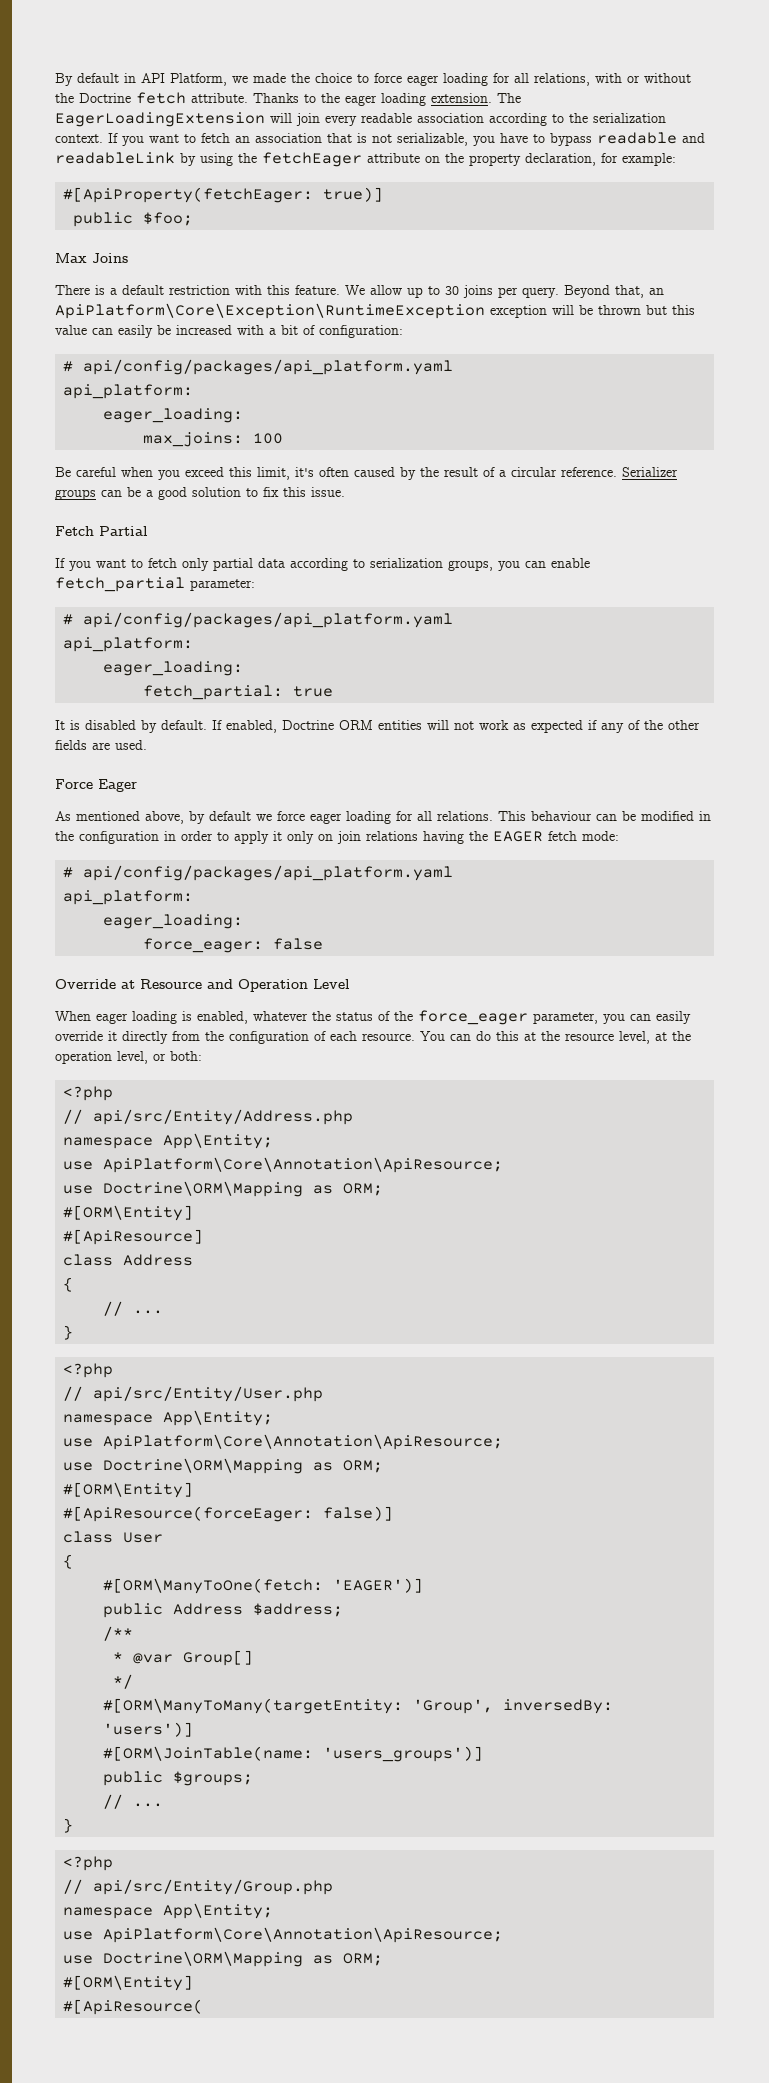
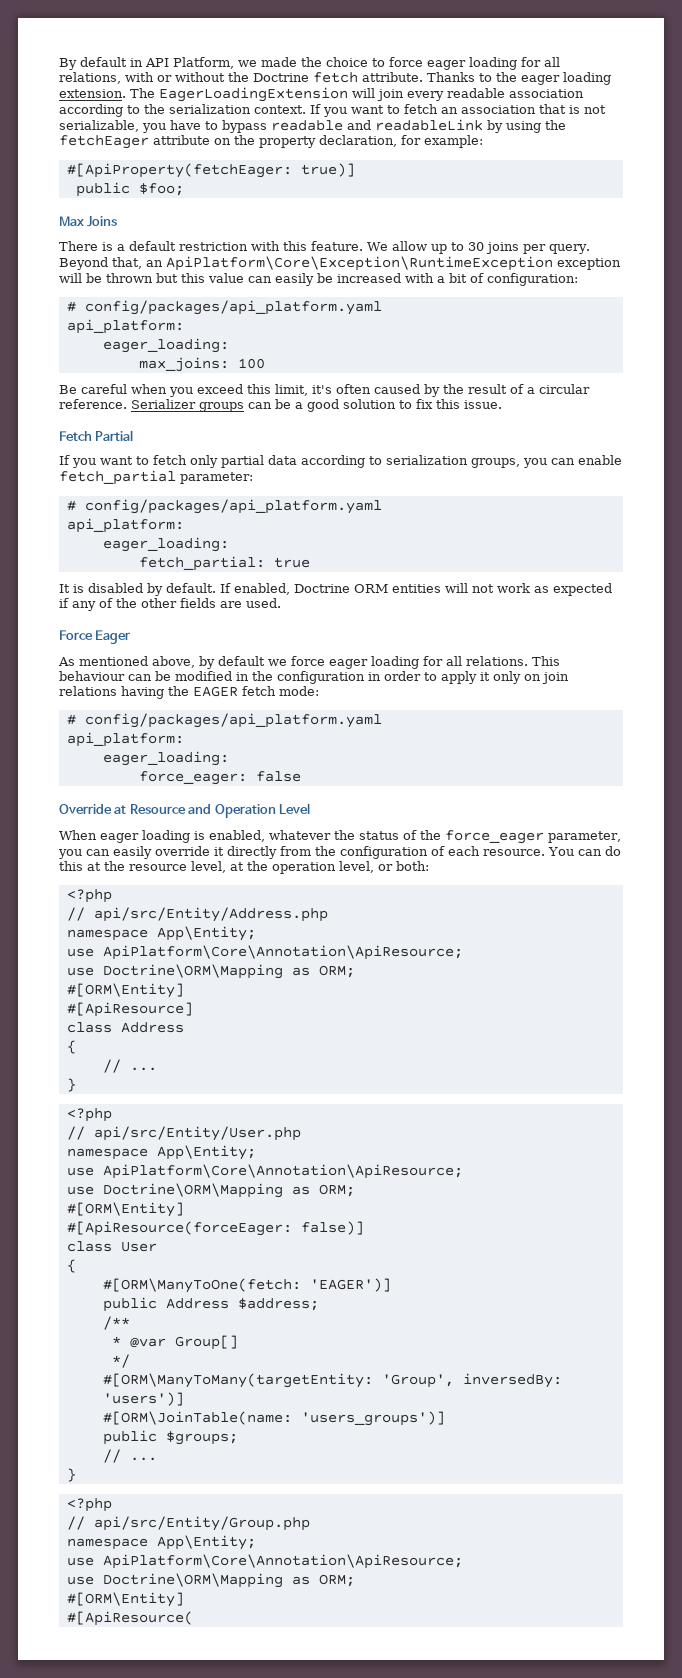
  Beyond that, an ApiPlatform\Core\Exception\RuntimeException exception will be thrown but this value can easily be increased with a bit of configuration:
- # api/config/packages/api_platform.yaml
+ # config/packages/api_platform.yaml
  If you want to fetch only partial data according to serialization groups, you can enable fetch_partial parameter:
- # api/config/packages/api_platform.yaml
+ # config/packages/api_platform.yaml
  This behaviour can be modified in the configuration in order to apply it only on join relations having the EAGER fetch mode:
- # api/config/packages/api_platform.yaml
+ # config/packages/api_platform.yaml

